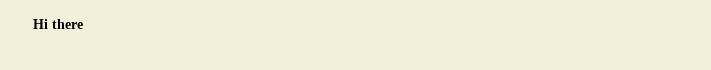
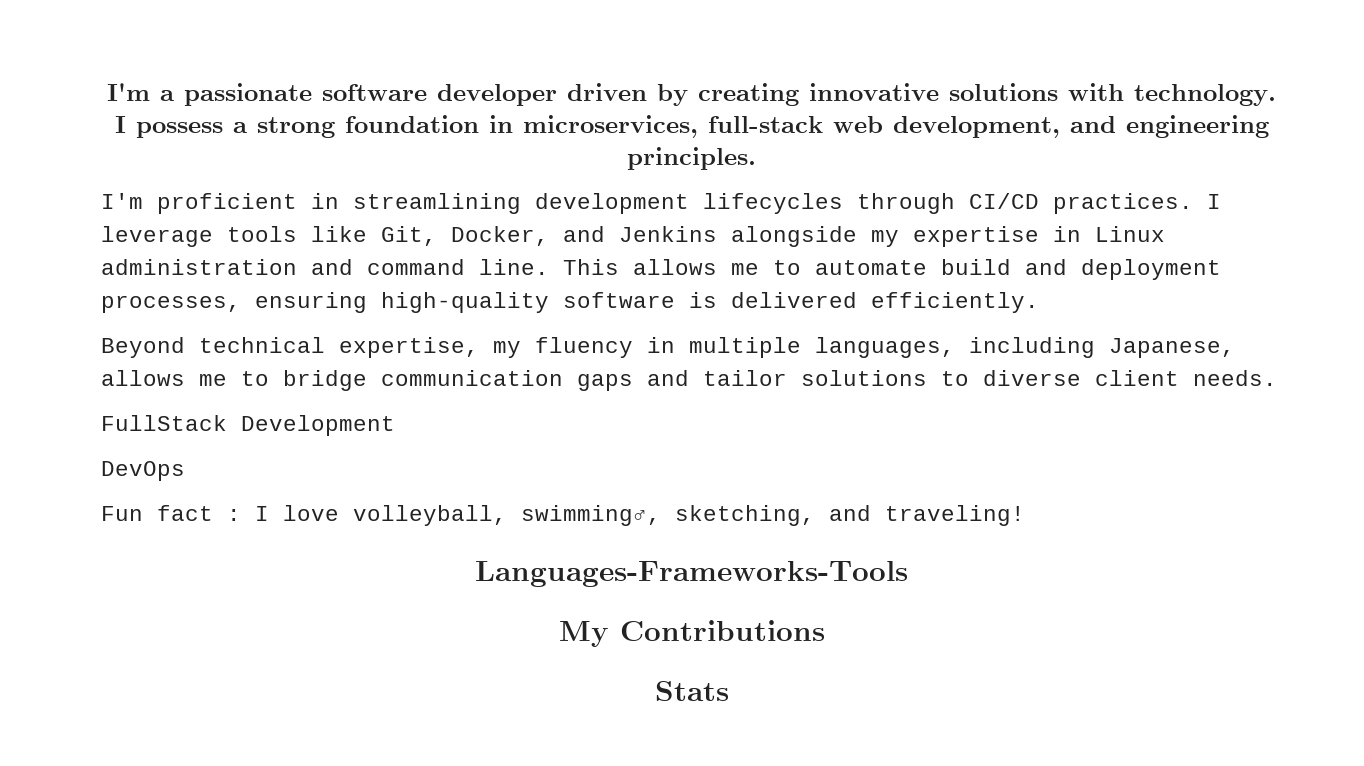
- Hi there
+ I'm a passionate software developer driven by creating innovative solutions with technology. I possess a strong foundation in microservices, full-stack web development, and engineering principles.
+ I'm proficient in streamlining development lifecycles through CI/CD practices. I leverage tools like Git, Docker, and Jenkins alongside my expertise in Linux administration and command line. This allows me to automate build and deployment processes, ensuring high-quality software is delivered efficiently.
+ Beyond technical expertise, my fluency in multiple languages, including Japanese, allows me to bridge communication gaps and tailor solutions to diverse client needs.
+ FullStack Development
+ DevOps
+ Fun fact : I love volleyball, swimming♂, sketching, and traveling!
+ Languages-Frameworks-Tools
+ My Contributions
+ Stats

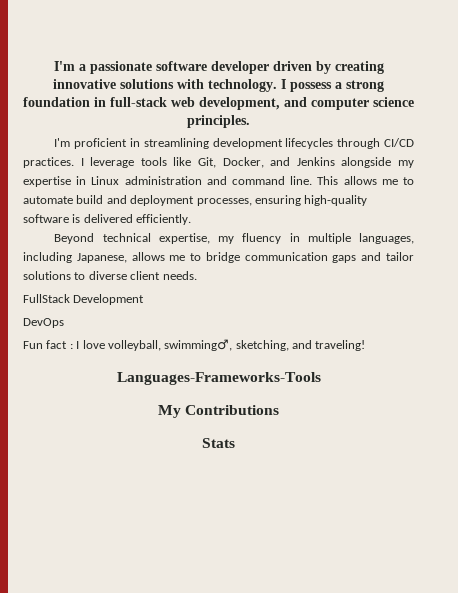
- I possess a strong foundation in microservices, full-stack web development, and engineering principles.
+ I possess a strong foundation in full-stack web development, and computer science principles.

